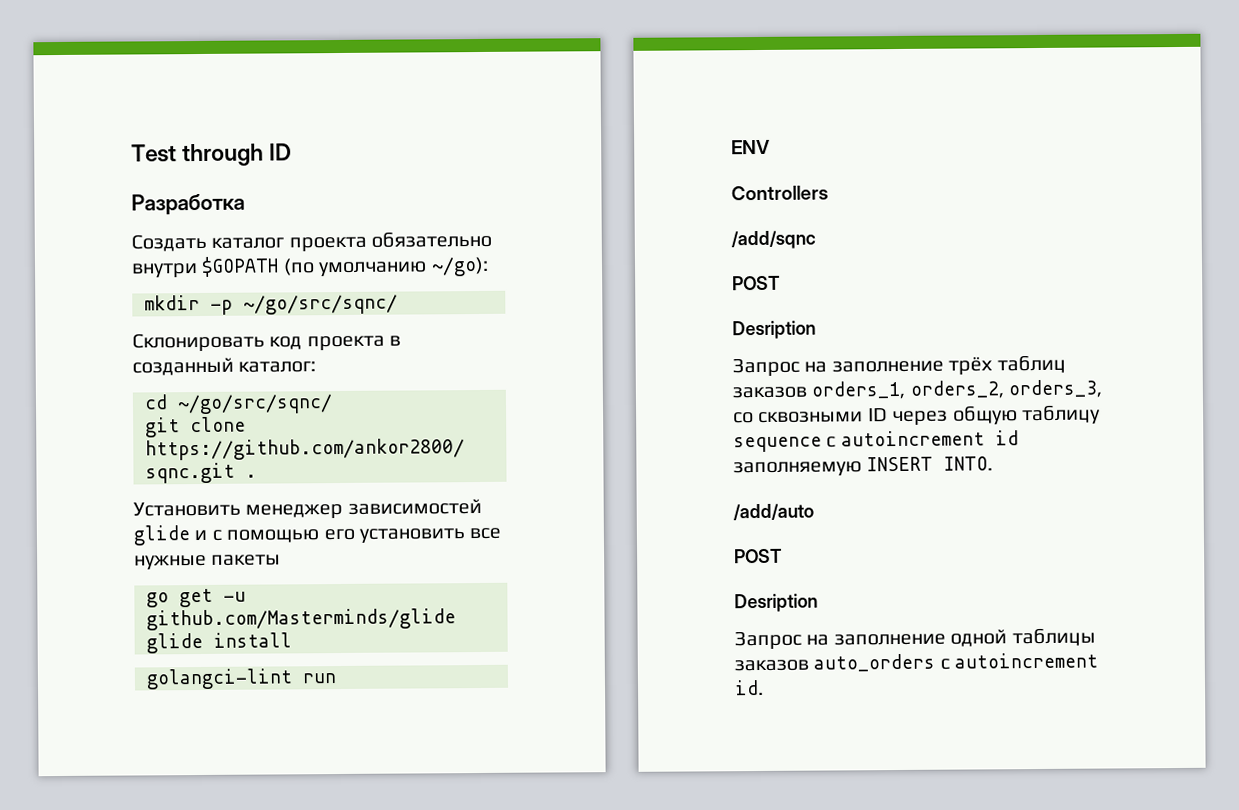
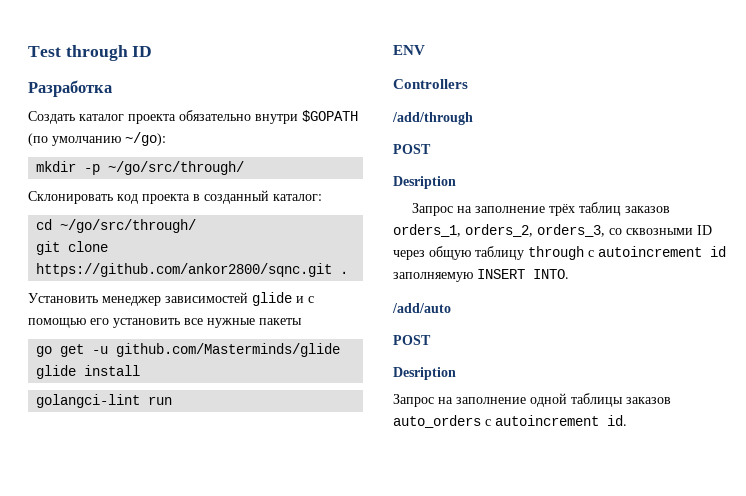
- mkdir -p ~/go/src/sqnc/
+ mkdir -p ~/go/src/through/
- cd ~/go/src/sqnc/
+ cd ~/go/src/through/
- /add/sqnc
+ /add/through
- Запрос на заполнение трёх таблиц заказов orders_1, orders_2, orders_3, со сквозными ID через общую таблицу sequence с autoincrement id заполняемую INSERT INTO.
+ Запрос на заполнение трёх таблиц заказов orders_1, orders_2, orders_3, со сквозными ID через общую таблицу through с autoincrement id заполняемую INSERT INTO.

